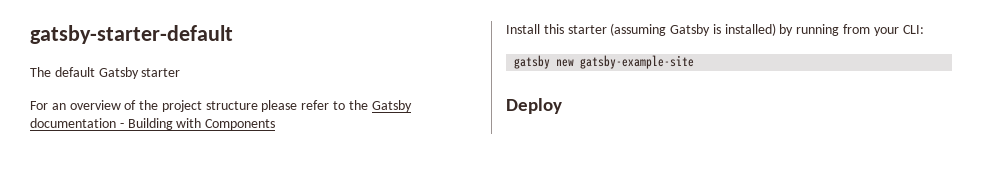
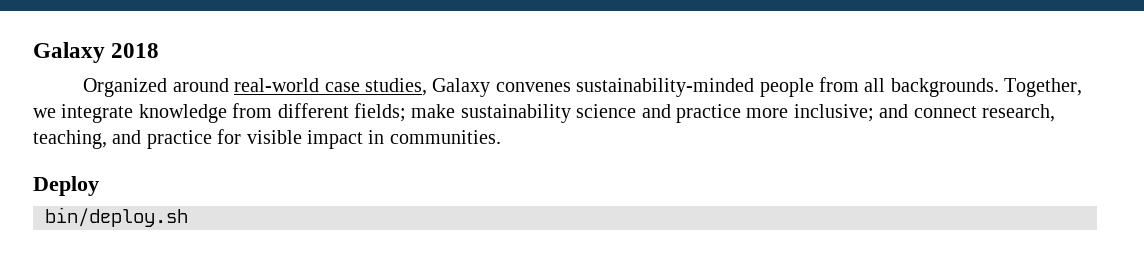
- gatsby-starter-default
- The default Gatsby starter
- For an overview of the project structure please refer to the Gatsby documentation - Building with Components
- Install this starter (assuming Gatsby is installed) by running from your CLI:
- gatsby new gatsby-example-site
+ Galaxy 2018
+ Organized around real-world case studies, Galaxy convenes sustainability-minded people from all backgrounds. Together, we integrate knowledge from different fields; make sustainability science and practice more inclusive; and connect research, teaching, and practice for visible impact in communities.
+ bin/deploy.sh

